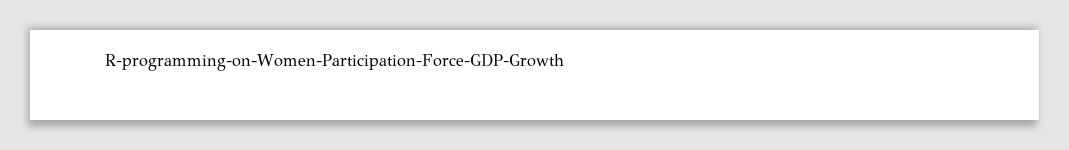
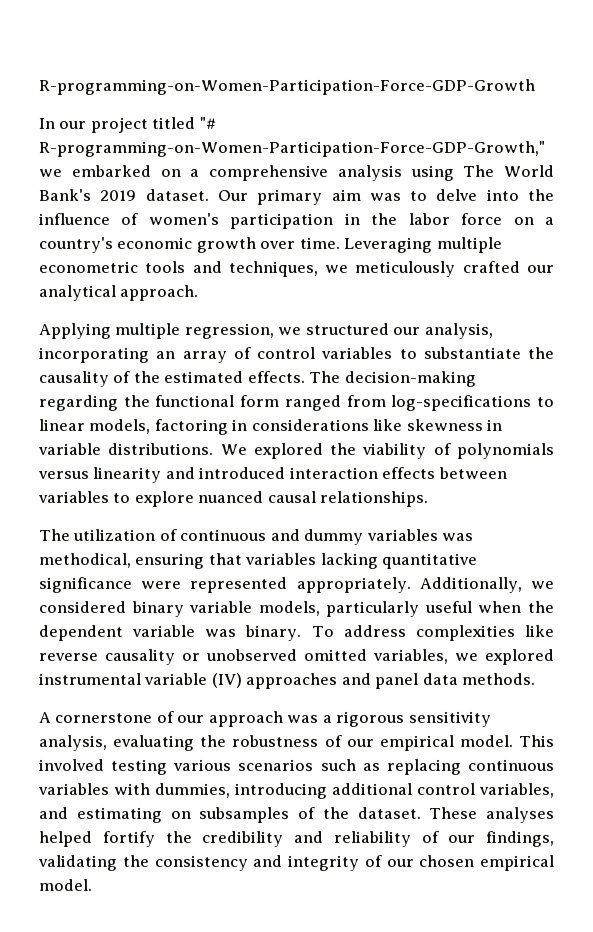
+ In our project titled "# R-programming-on-Women-Participation-Force-GDP-Growth," we embarked on a comprehensive analysis using The World Bank's 2019 dataset. Our primary aim was to delve into the influence of women's participation in the labor force on a country's economic growth over time. Leveraging multiple econometric tools and techniques, we meticulously crafted our analytical approach.
+ Applying multiple regression, we structured our analysis, incorporating an array of control variables to substantiate the causality of the estimated effects. The decision-making regarding the functional form ranged from log-specifications to linear models, factoring in considerations like skewness in variable distributions. We explored the viability of polynomials versus linearity and introduced interaction effects between variables to explore nuanced causal relationships.
+ The utilization of continuous and dummy variables was methodical, ensuring that variables lacking quantitative significance were represented appropriately. Additionally, we considered binary variable models, particularly useful when the dependent variable was binary. To address complexities like reverse causality or unobserved omitted variables, we explored instrumental variable (IV) approaches and panel data methods.
+ A cornerstone of our approach was a rigorous sensitivity analysis, evaluating the robustness of our empirical model. This involved testing various scenarios such as replacing continuous variables with dummies, introducing additional control variables, and estimating on subsamples of the dataset. These analyses helped fortify the credibility and reliability of our findings, validating the consistency and integrity of our chosen empirical model.

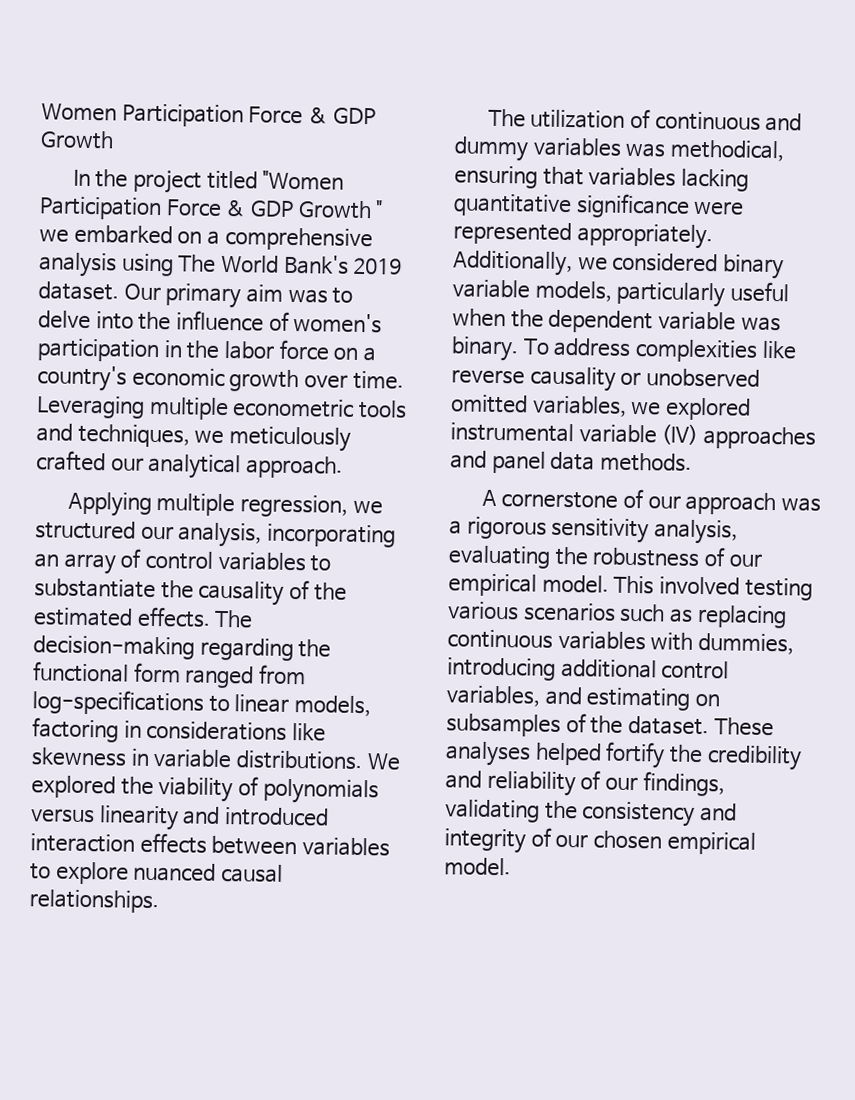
- R-programming-on-Women-Participation-Force-GDP-Growth
+ Women Participation Force & GDP Growth
- In our project titled "# R-programming-on-Women-Participation-Force-GDP-Growth," we embarked on a comprehensive analysis using The World Bank's 2019 dataset.
+ In the project titled "Women Participation Force & GDP Growth " we embarked on a comprehensive analysis using The World Bank's 2019 dataset.

